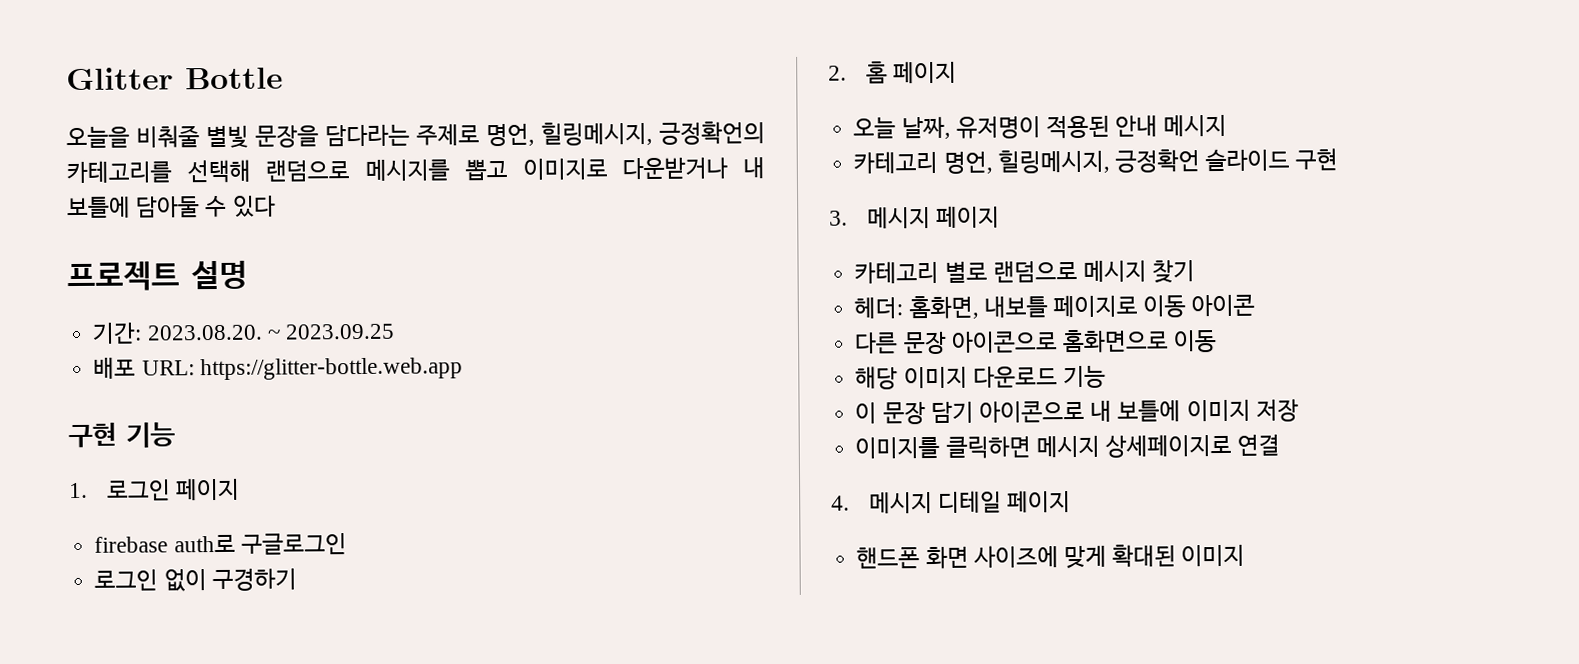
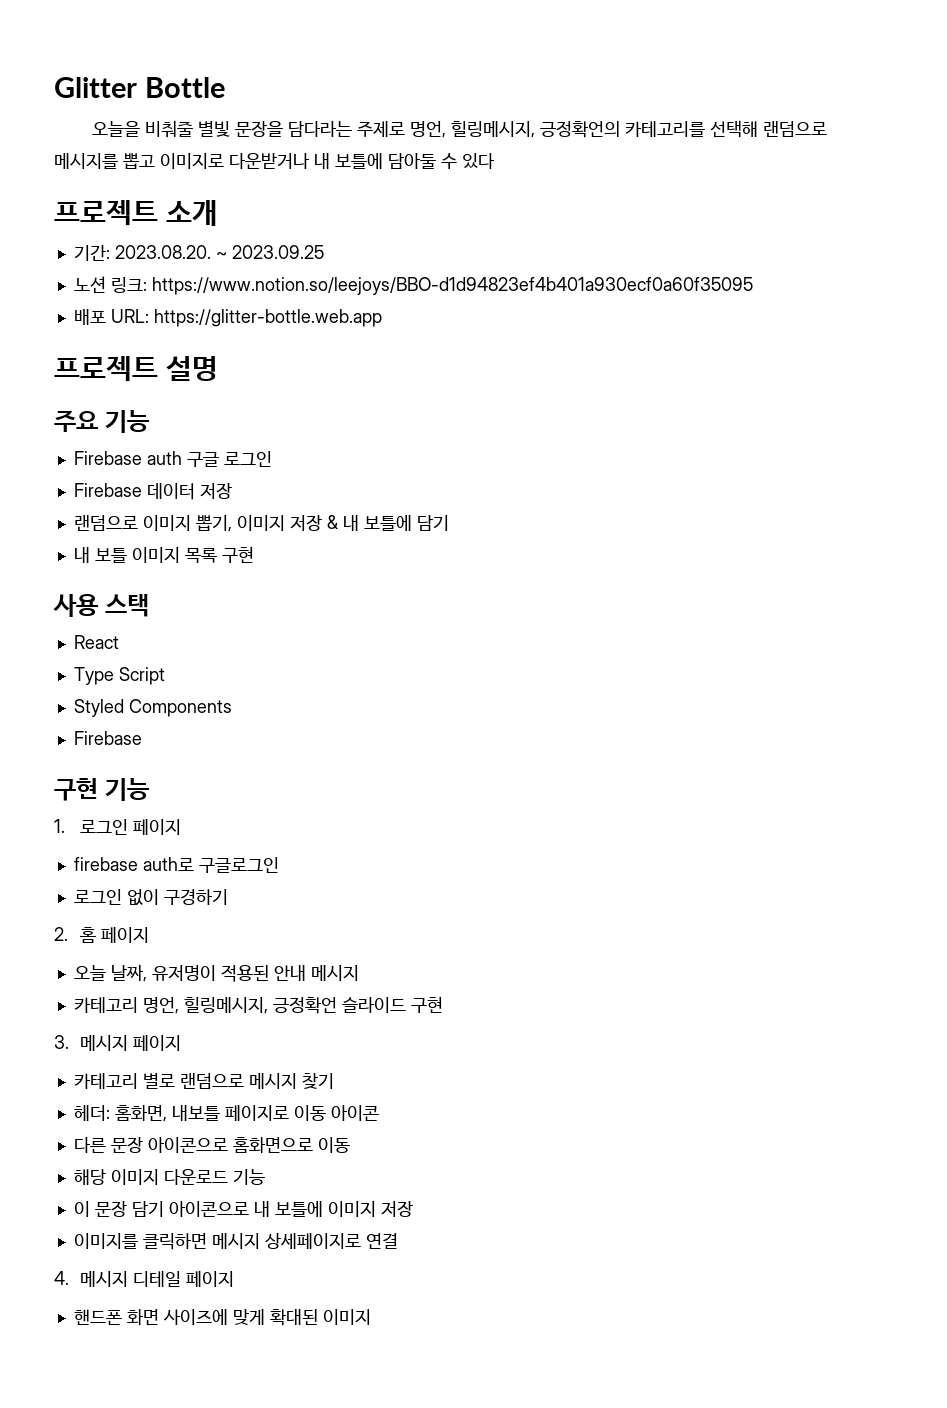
- 프로젝트 설명
+ 프로젝트 소개
+ 노션 링크: https://www.notion.so/leejoys/BBO-d1d94823ef4b401a930ecf0a60f35095
+ 프로젝트 설명
+ 주요 기능
+ Firebase auth 구글 로그인
+ Firebase 데이터 저장
+ 랜덤으로 이미지 뽑기, 이미지 저장 & 내 보틀에 담기
+ 내 보틀 이미지 목록 구현
+ 사용 스택
+ React
+ Type Script
+ Styled Components
+ Firebase

